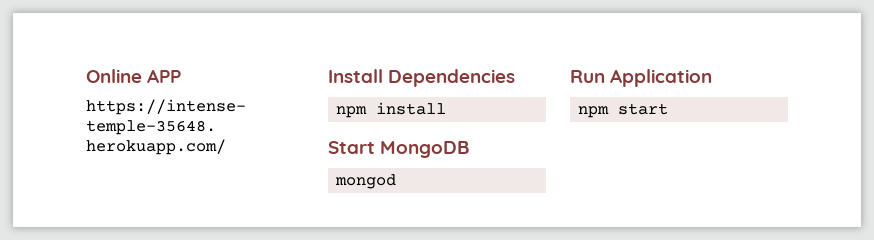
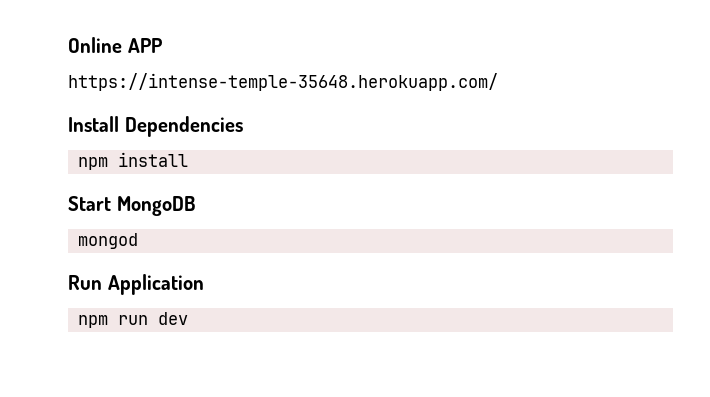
- npm start
+ npm run dev

